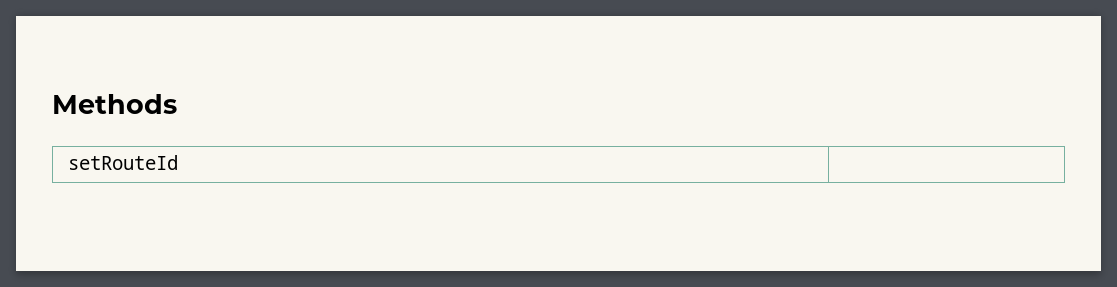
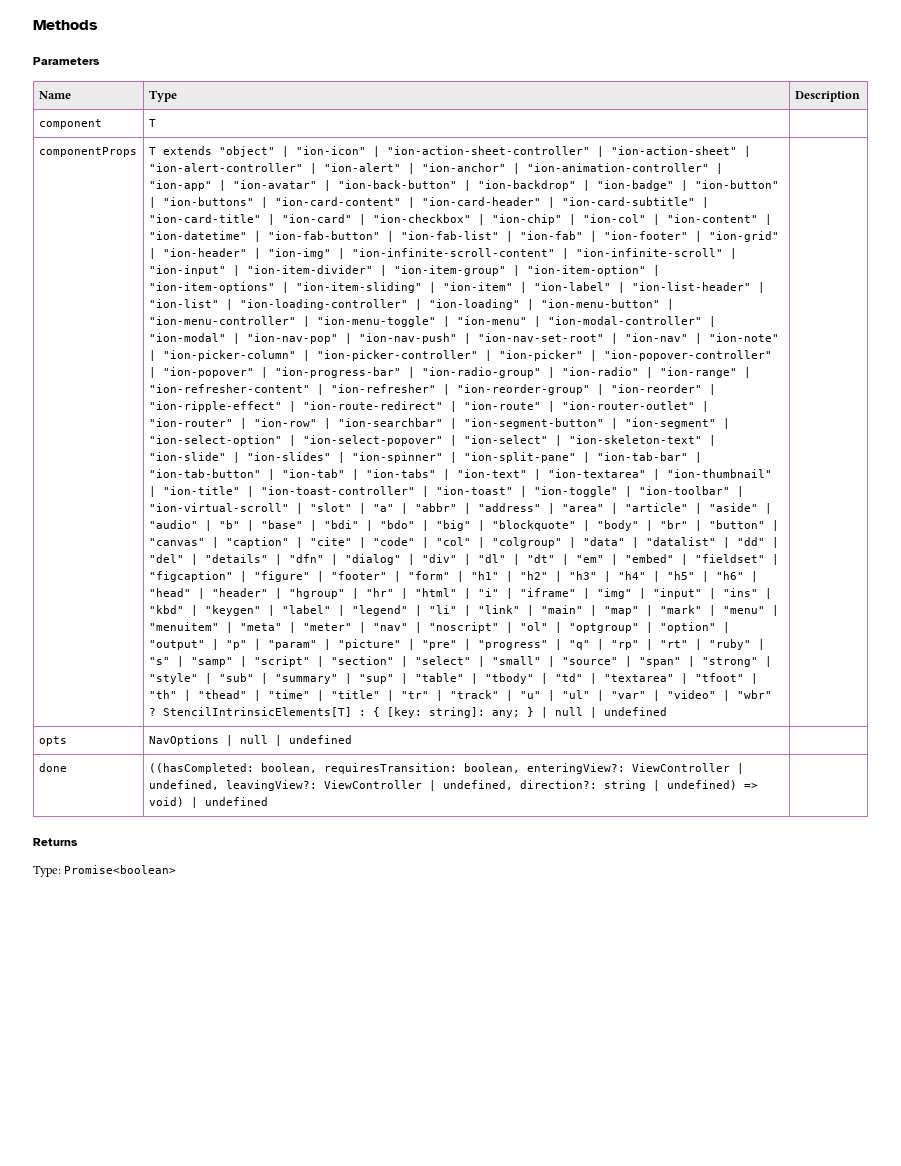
- setRouteId |
+ Parameters
+ Name | Type | Description
+ component | T |
+ componentProps | T extends "object" | "ion-icon" | "ion-action-sheet-controller" | "ion-action-sheet" | "ion-alert-controller" | "ion-alert" | "ion-anchor" | "ion-animation-controller" | "ion-app" | "ion-avatar" | "ion-back-button" | "ion-backdrop" | "ion-badge" | "ion-button" | "ion-buttons" | "ion-card-content" | "ion-card-header" | "ion-card-subtitle" | "ion-card-title" | "ion-card" | "ion-checkbox" | "ion-chip" | "ion-col" | "ion-content" | "ion-datetime" | "ion-fab-button" | "ion-fab-list" | "ion-fab" | "ion-footer" | "ion-grid" | "ion-header" | "ion-img" | "ion-infinite-scroll-content" | "ion-infinite-scroll" | "ion-input" | "ion-item-divider" | "ion-item-group" | "ion-item-option" | "ion-item-options" | "ion-item-sliding" | "ion-item" | "ion-label" | "ion-list-header" | "ion-list" | "ion-loading-controller" | "ion-loading" | "ion-menu-button" | "ion-menu-controller" | "ion-menu-toggle" | "ion-menu" | "ion-modal-controller" | "ion-modal" | "ion-nav-pop" | "ion-nav-push" | "ion-nav-set-root" | "ion-nav" | "ion-note" | "ion-picker-column" | "ion-picker-controller" | "ion-picker" | "ion-popover-controller" | "ion-popover" | "ion-progress-bar" | "ion-radio-group" | "ion-radio" | "ion-range" | "ion-refresher-content" | "ion-refresher" | "ion-reorder-group" | "ion-reorder" | "ion-ripple-effect" | "ion-route-redirect" | "ion-route" | "ion-router-outlet" | "ion-router" | "ion-row" | "ion-searchbar" | "ion-segment-button" | "ion-segment" | "ion-select-option" | "ion-select-popover" | "ion-select" | "ion-skeleton-text" | "ion-slide" | "ion-slides" | "ion-spinner" | "ion-split-pane" | "ion-tab-bar" | "ion-tab-button" | "ion-tab" | "ion-tabs" | "ion-text" | "ion-textarea" | "ion-thumbnail" | "ion-title" | "ion-toast-controller" | "ion-toast" | "ion-toggle" | "ion-toolbar" | "ion-virtual-scroll" | "slot" | "a" | "abbr" | "address" | "area" | "article" | "aside" | "audio" | "b" | "base" | "bdi" | "bdo" | "big" | "blockquote" | "body" | "br" | "button" | "canvas" | "caption" | "cite" | "code" | "col" | "colgroup" | "data" | "datalist" | "dd" | "del" | "details" | "dfn" | "dialog" | "div" | "dl" | "dt" | "em" | "embed" | "fieldset" | "figcaption" | "figure" | "footer" | "form" | "h1" | "h2" | "h3" | "h4" | "h5" | "h6" | "head" | "header" | "hgroup" | "hr" | "html" | "i" | "iframe" | "img" | "input" | "ins" | "kbd" | "keygen" | "label" | "legend" | "li" | "link" | "main" | "map" | "mark" | "menu" | "menuitem" | "meta" | "meter" | "nav" | "noscript" | "ol" | "optgroup" | "option" | "output" | "p" | "param" | "picture" | "pre" | "progress" | "q" | "rp" | "rt" | "ruby" | "s" | "samp" | "script" | "section" | "select" | "small" | "source" | "span" | "strong" | "style" | "sub" | "summary" | "sup" | "table" | "tbody" | "td" | "textarea" | "tfoot" | "th" | "thead" | "time" | "title" | "tr" | "track" | "u" | "ul" | "var" | "video" | "wbr" ? StencilIntrinsicElements[T] : { [key: string]: any; } | null | undefined |
+ opts | NavOptions | null | undefined |
+ done | ((hasCompleted: boolean, requiresTransition: boolean, enteringView?: ViewController | undefined, leavingView?: ViewController | undefined, direction?: string | undefined) => void) | undefined |
+ Returns
+ Type: Promise<boolean>

